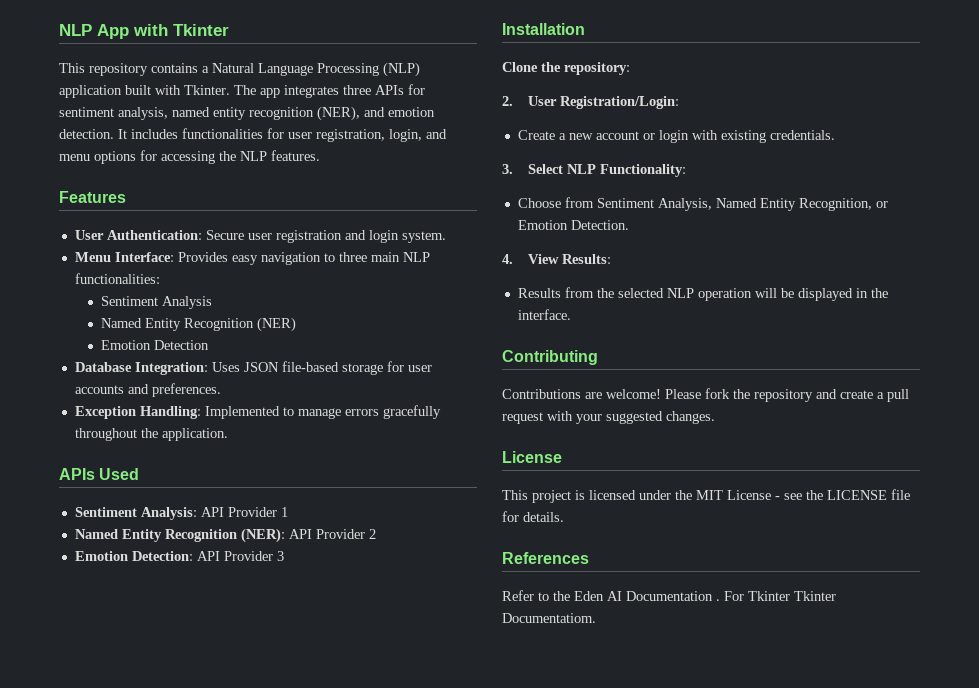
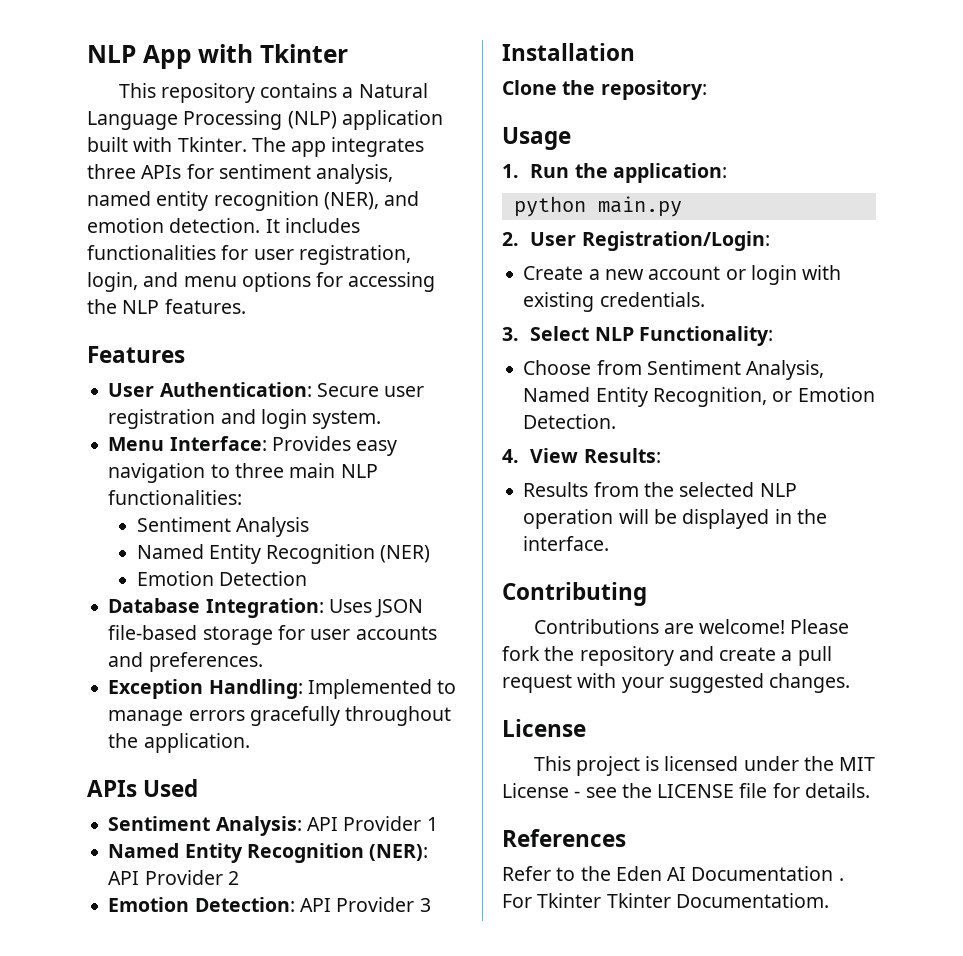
+ Usage
+ 1. Run the application:
+ python main.py

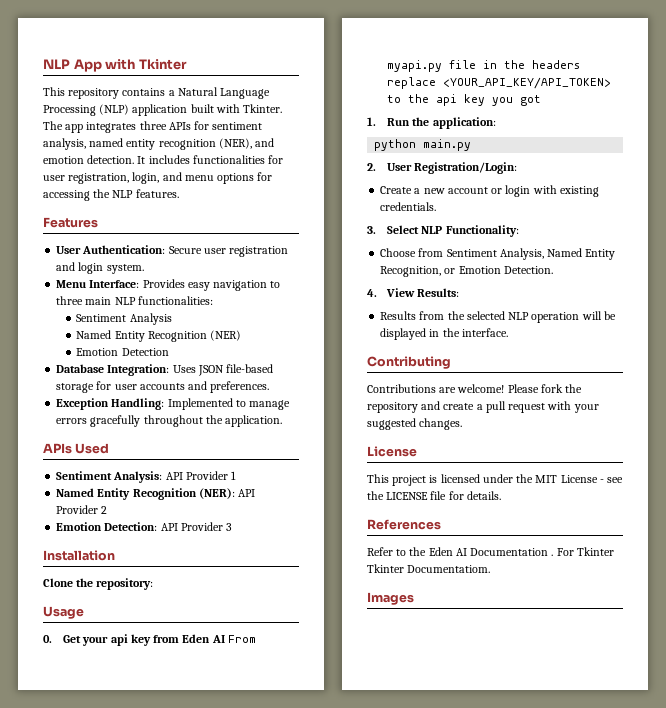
+ 0. Get your api key from Eden AI From myapi.py file in the headers replace <YOUR_API_KEY/API_TOKEN> to the api key you got
+ Images

